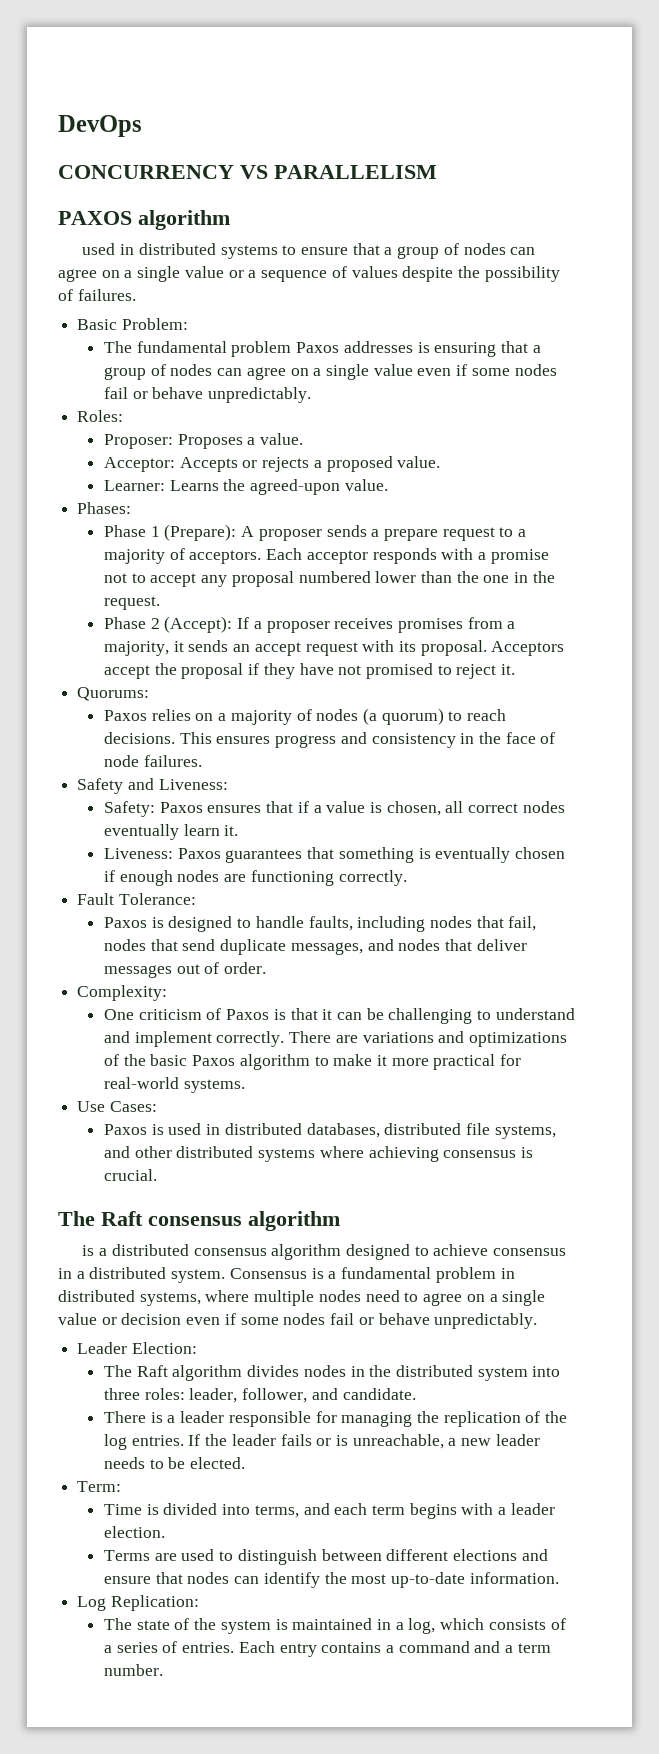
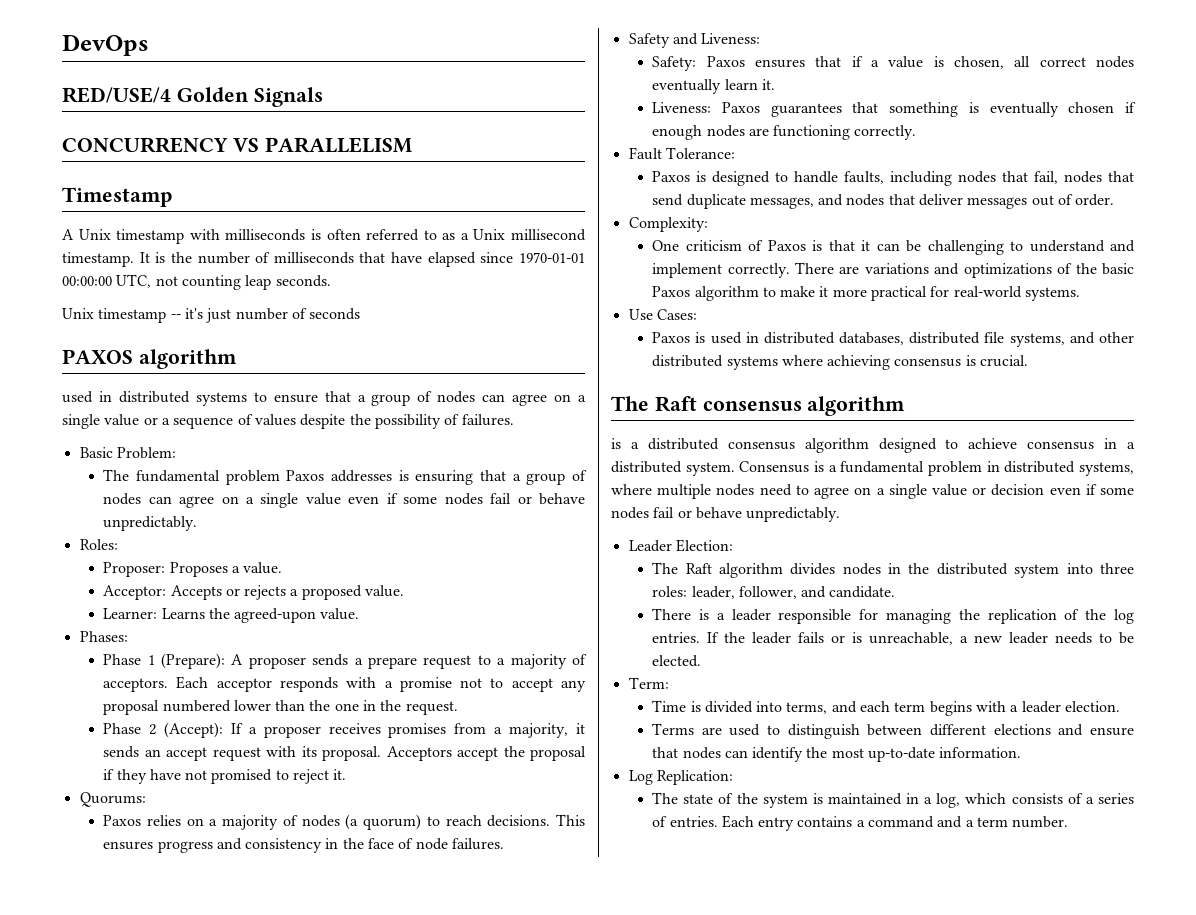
+ RED/USE/4 Golden Signals
+ Timestamp
+ A Unix timestamp with milliseconds is often referred to as a Unix millisecond timestamp. It is the number of milliseconds that have elapsed since 1970-01-01 00:00:00 UTC, not counting leap seconds.
+ Unix timestamp -- it's just number of seconds

